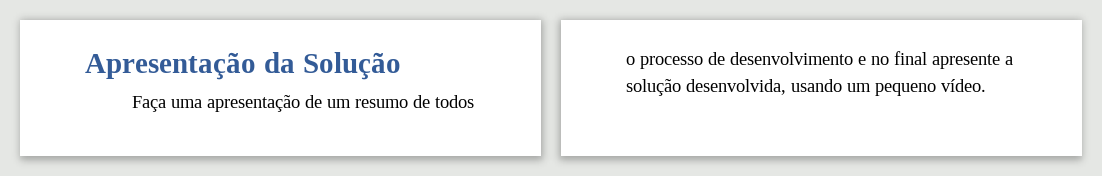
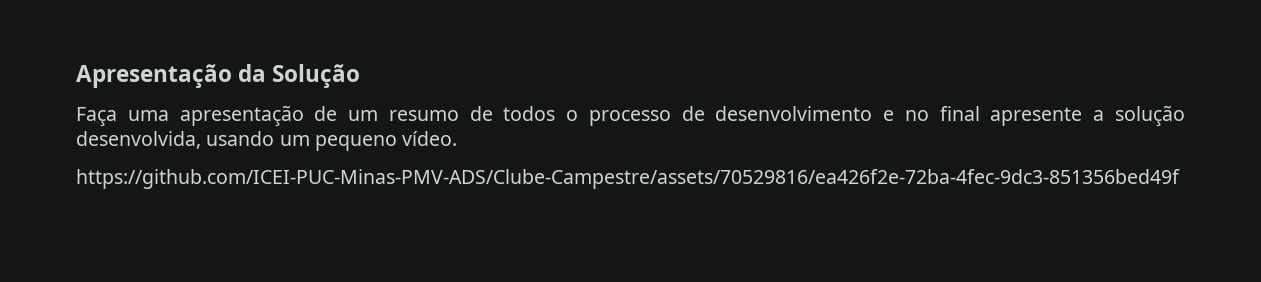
+ https://github.com/ICEI-PUC-Minas-PMV-ADS/Clube-Campestre/assets/70529816/ea426f2e-72ba-4fec-9dc3-851356bed49f

